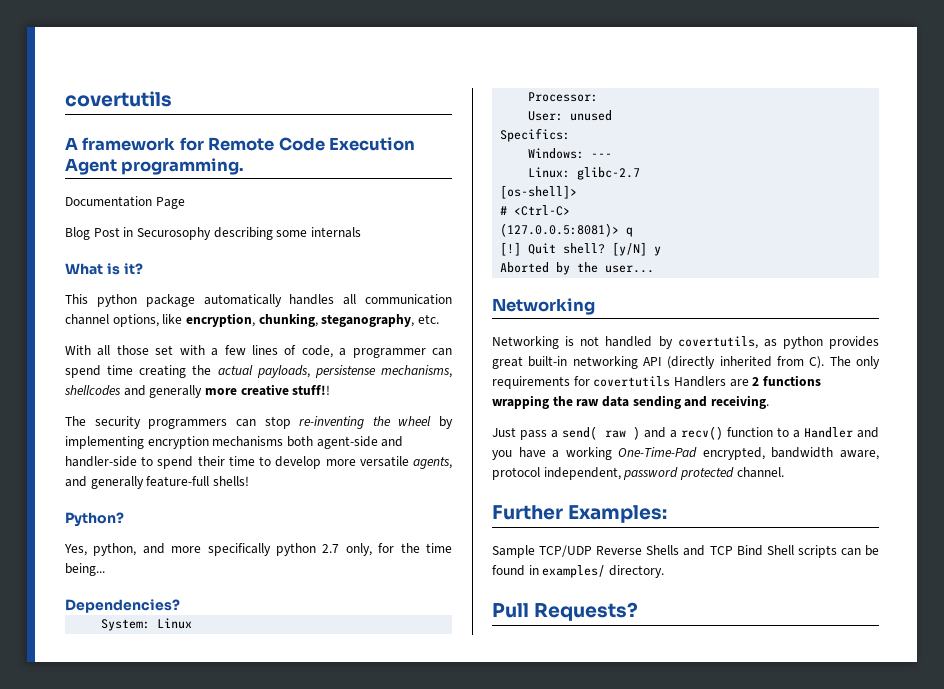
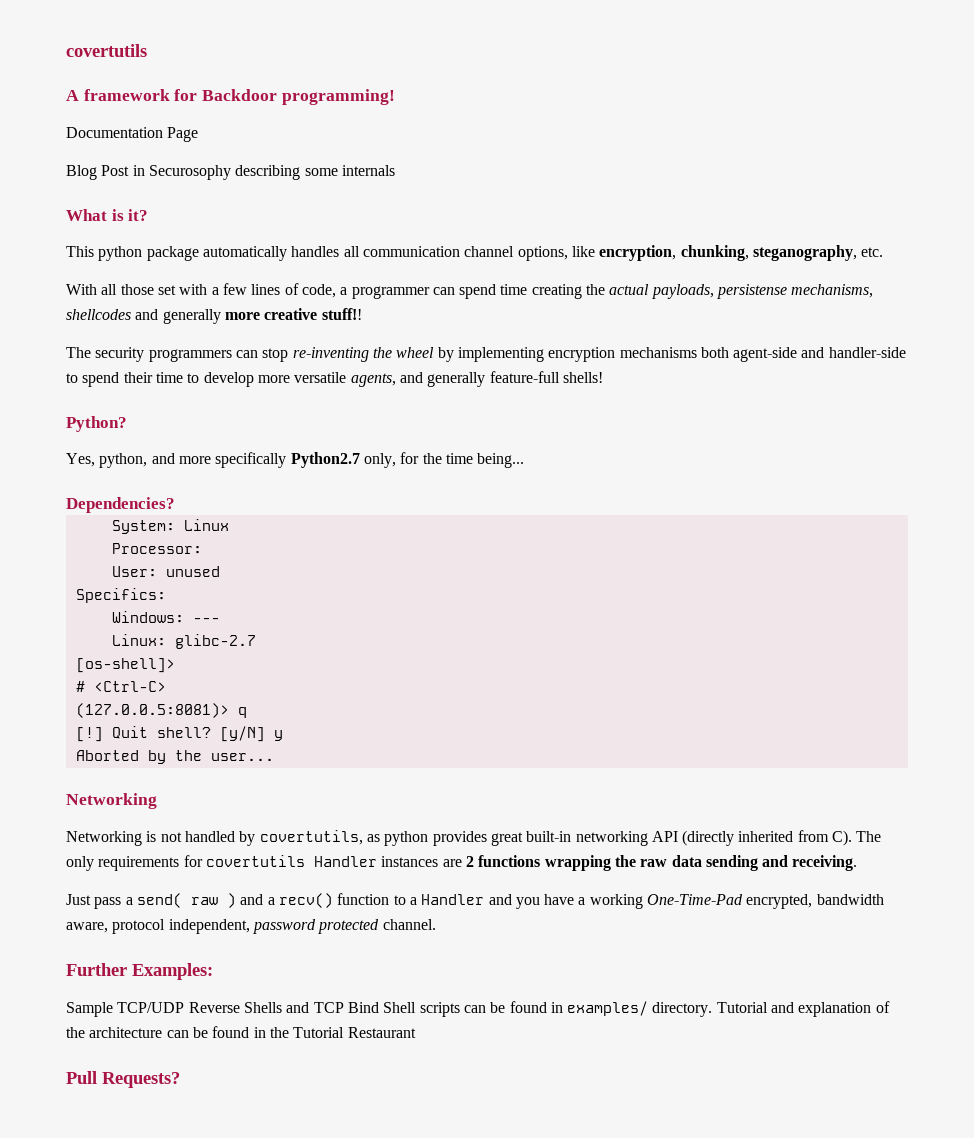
- A framework for Remote Code Execution Agent programming.
+ A framework for Backdoor programming!
- Yes, python, and more specifically python 2.7 only, for the time being...
+ Yes, python, and more specifically Python2.7 only, for the time being...
- Networking is not handled by covertutils, as python provides great built-in networking API (directly inherited from C). The only requirements for covertutils Handlers are 2 functions wrapping the raw data sending and receiving.
+ Networking is not handled by covertutils, as python provides great built-in networking API (directly inherited from C). The only requirements for covertutils Handler instances are 2 functions wrapping the raw data sending and receiving.
+ Tutorial and explanation of the architecture can be found in the Tutorial Restaurant

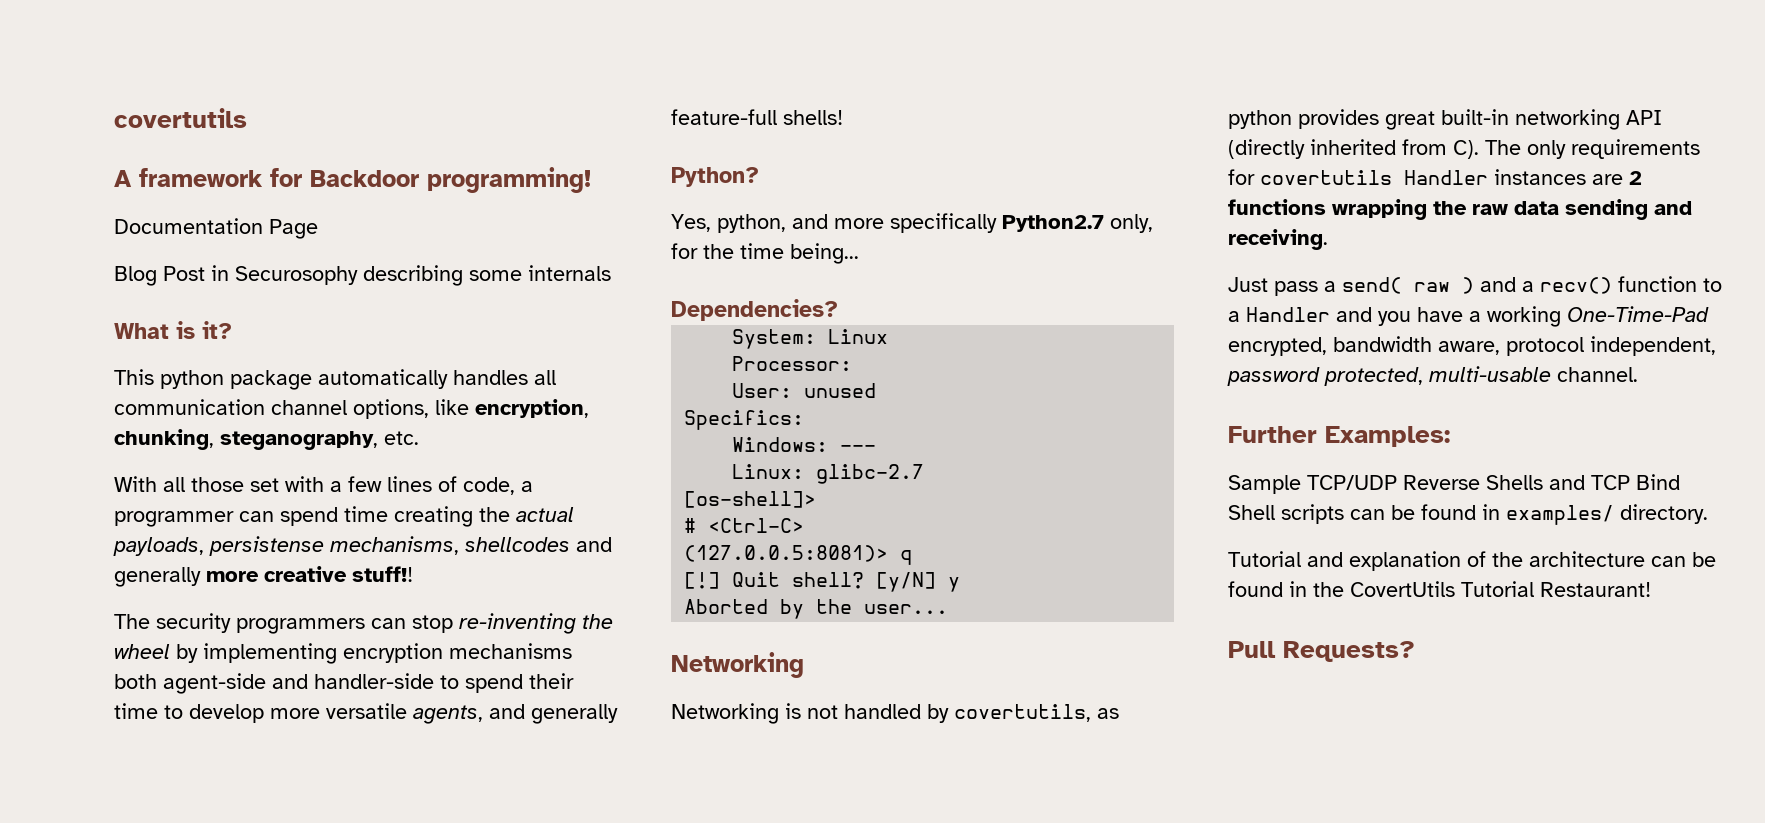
- Just pass a send( raw ) and a recv() function to a Handler and you have a working One-Time-Pad encrypted, bandwidth aware, protocol independent, password protected channel.
+ Just pass a send( raw ) and a recv() function to a Handler and you have a working One-Time-Pad encrypted, bandwidth aware, protocol independent, password protected, multi-usable channel.
- Sample TCP/UDP Reverse Shells and TCP Bind Shell scripts can be found in examples/ directory. Tutorial and explanation of the architecture can be found in the Tutorial Restaurant
+ Sample TCP/UDP Reverse Shells and TCP Bind Shell scripts can be found in examples/ directory.
+ Tutorial and explanation of the architecture can be found in the CovertUtils Tutorial Restaurant!

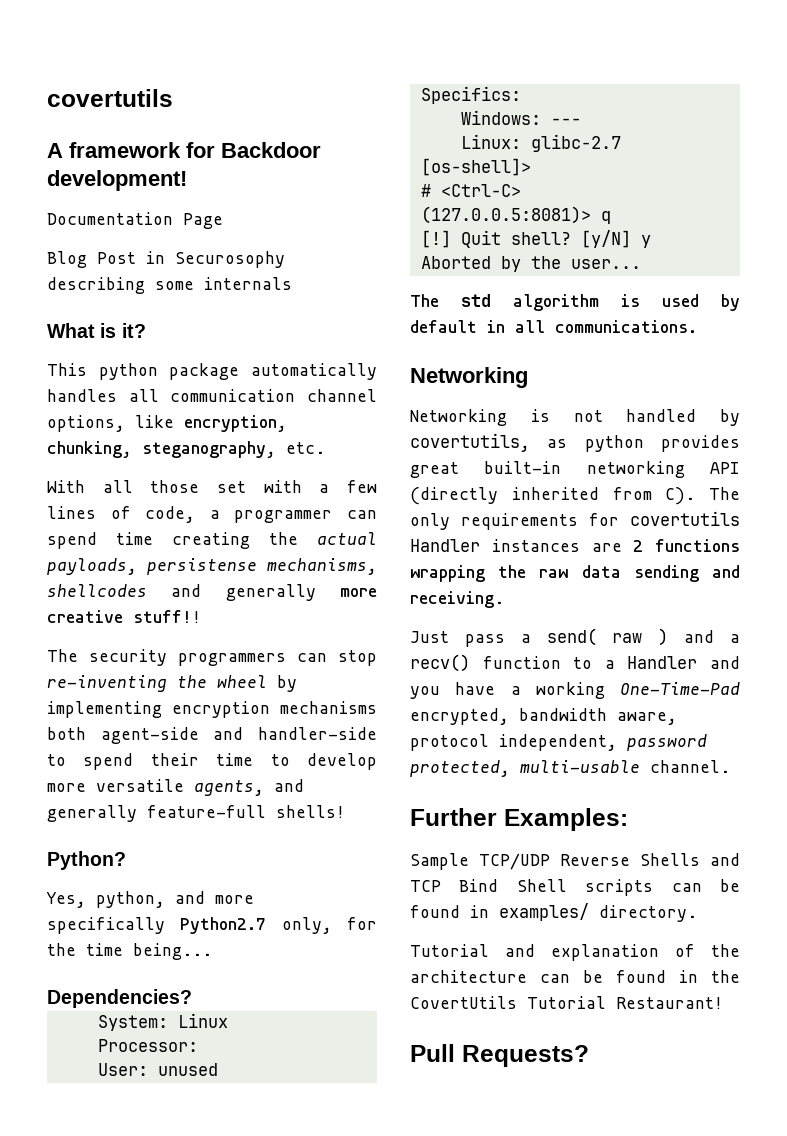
- A framework for Backdoor programming!
+ A framework for Backdoor development!
+ The std algorithm is used by default in all communications.

